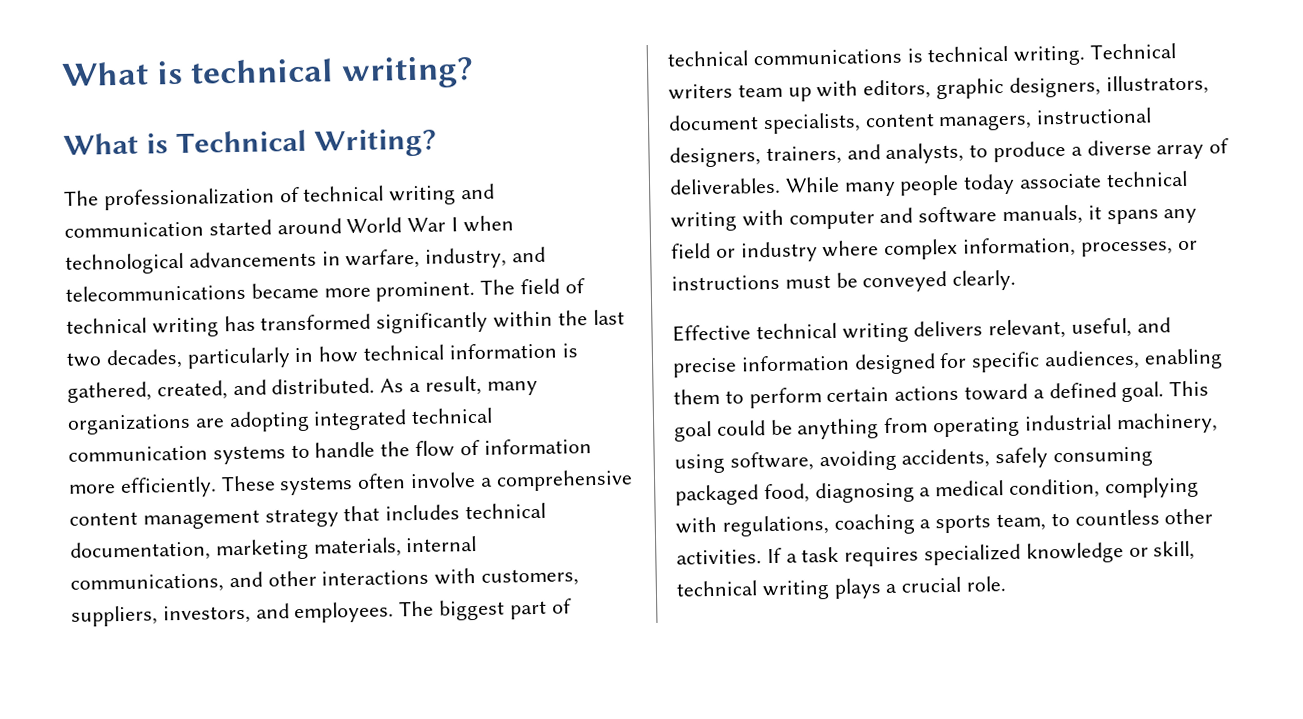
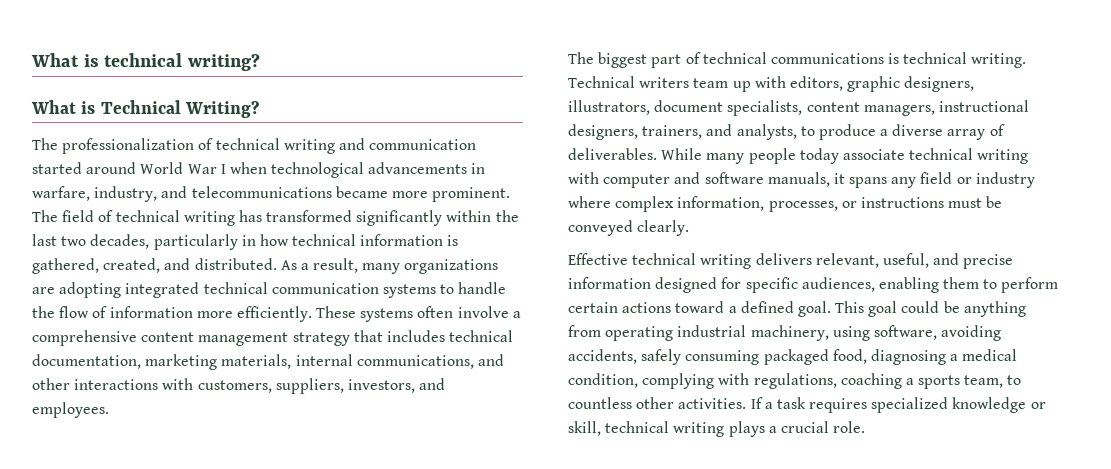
- These systems often involve a comprehensive content management strategy that includes technical documentation, marketing materials, internal communications, and other interactions with customers, suppliers, investors, and employees. The biggest part of technical communications is technical writing.
+ These systems often involve a comprehensive content management strategy that includes technical documentation, marketing materials, internal communications, and other interactions with customers, suppliers, investors, and employees.
+ The biggest part of technical communications is technical writing.

